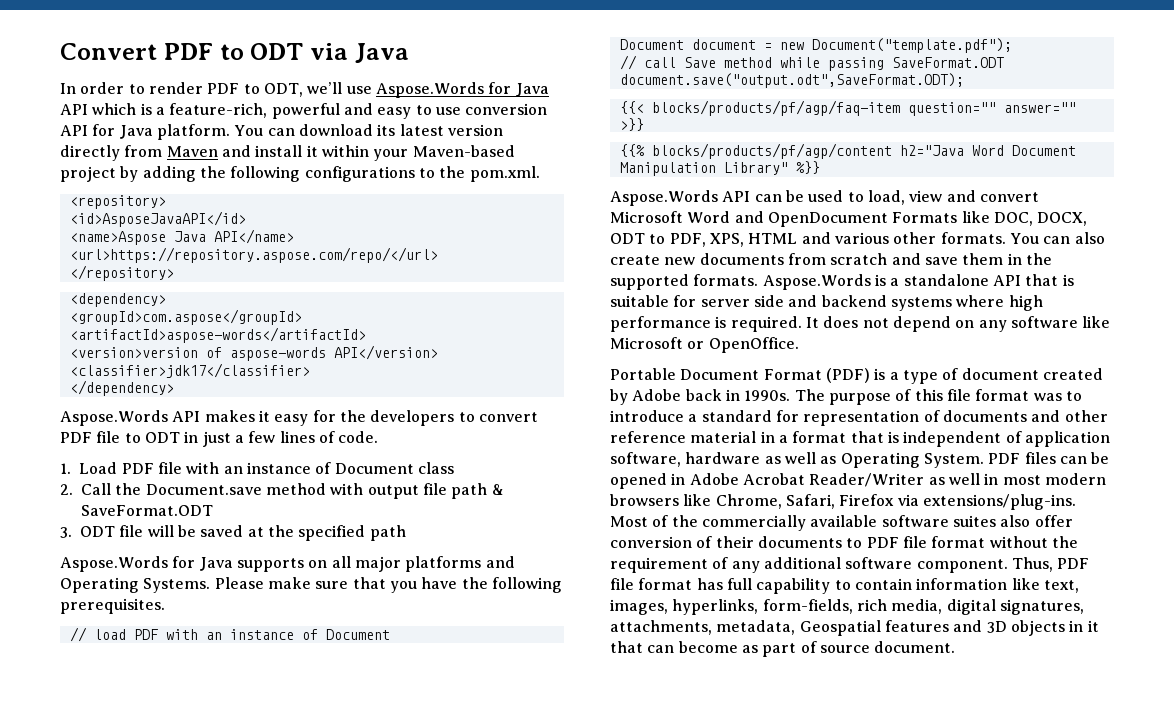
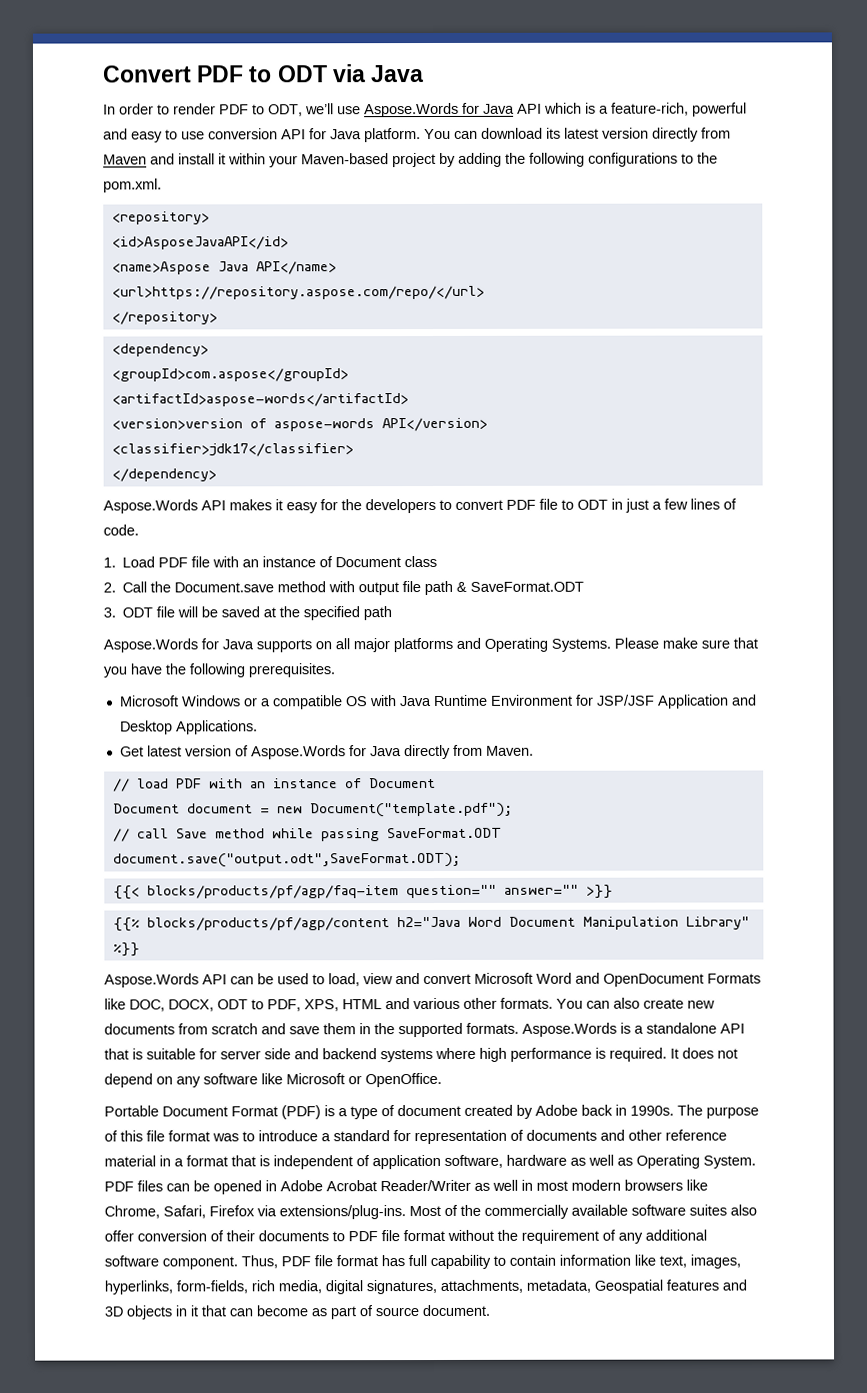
+ Microsoft Windows or a compatible OS with Java Runtime Environment for JSP/JSF Application and Desktop Applications.
+ Get latest version of Aspose.Words for Java directly from Maven.

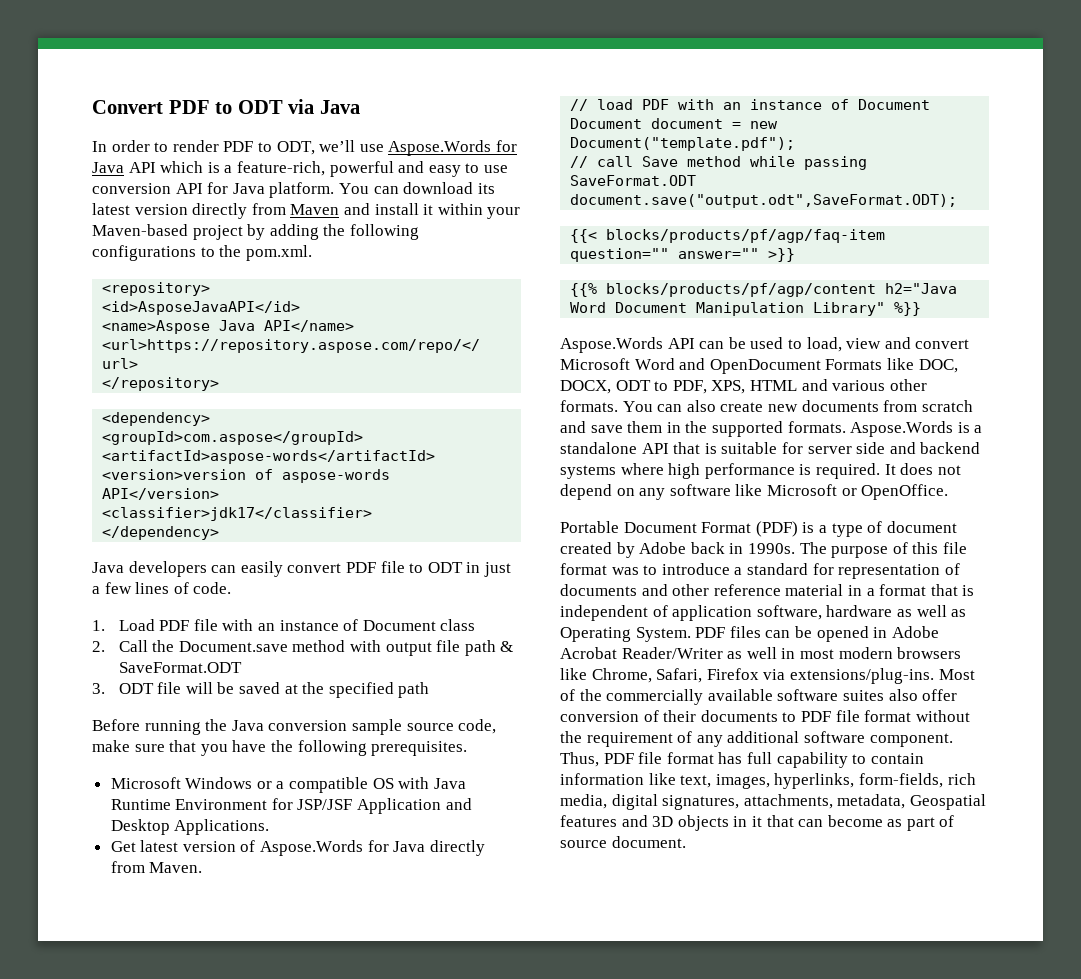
- Aspose.Words API makes it easy for the developers to convert PDF file to ODT in just a few lines of code.
+ Java developers can easily convert PDF file to ODT in just a few lines of code.
- Aspose.Words for Java supports on all major platforms and Operating Systems. Please make sure that you have the following prerequisites.
+ Before running the Java conversion sample source code, make sure that you have the following prerequisites.

